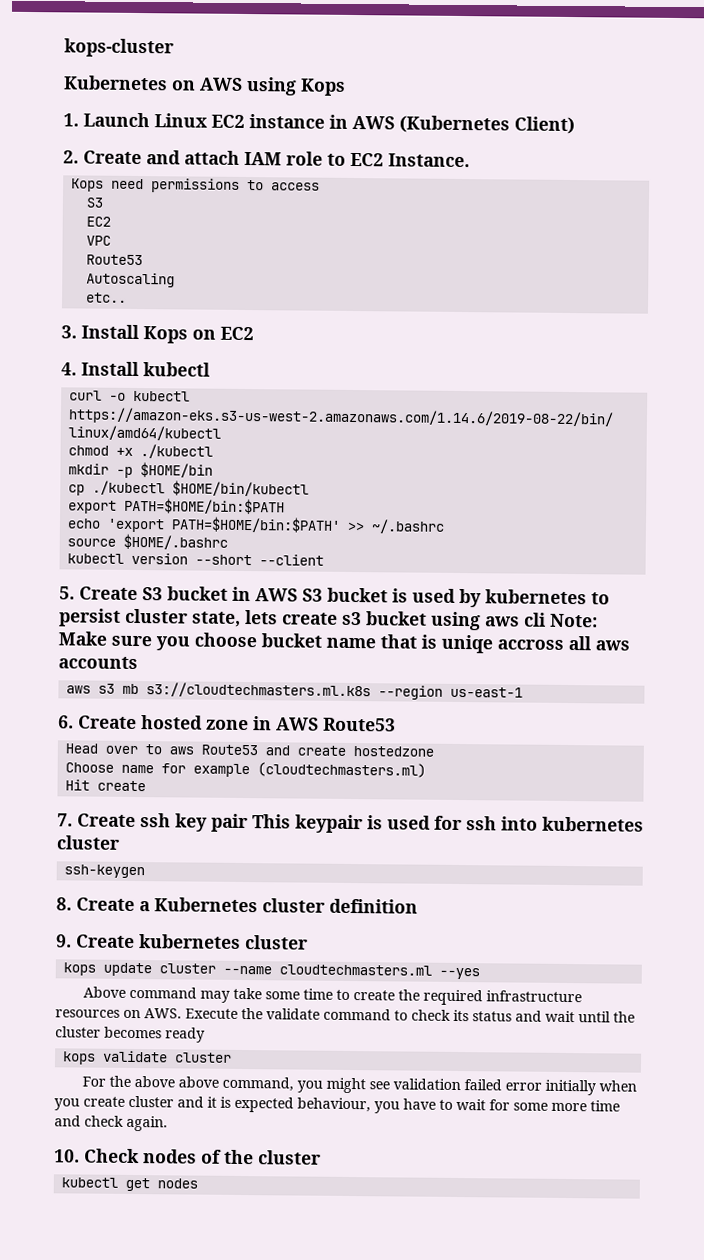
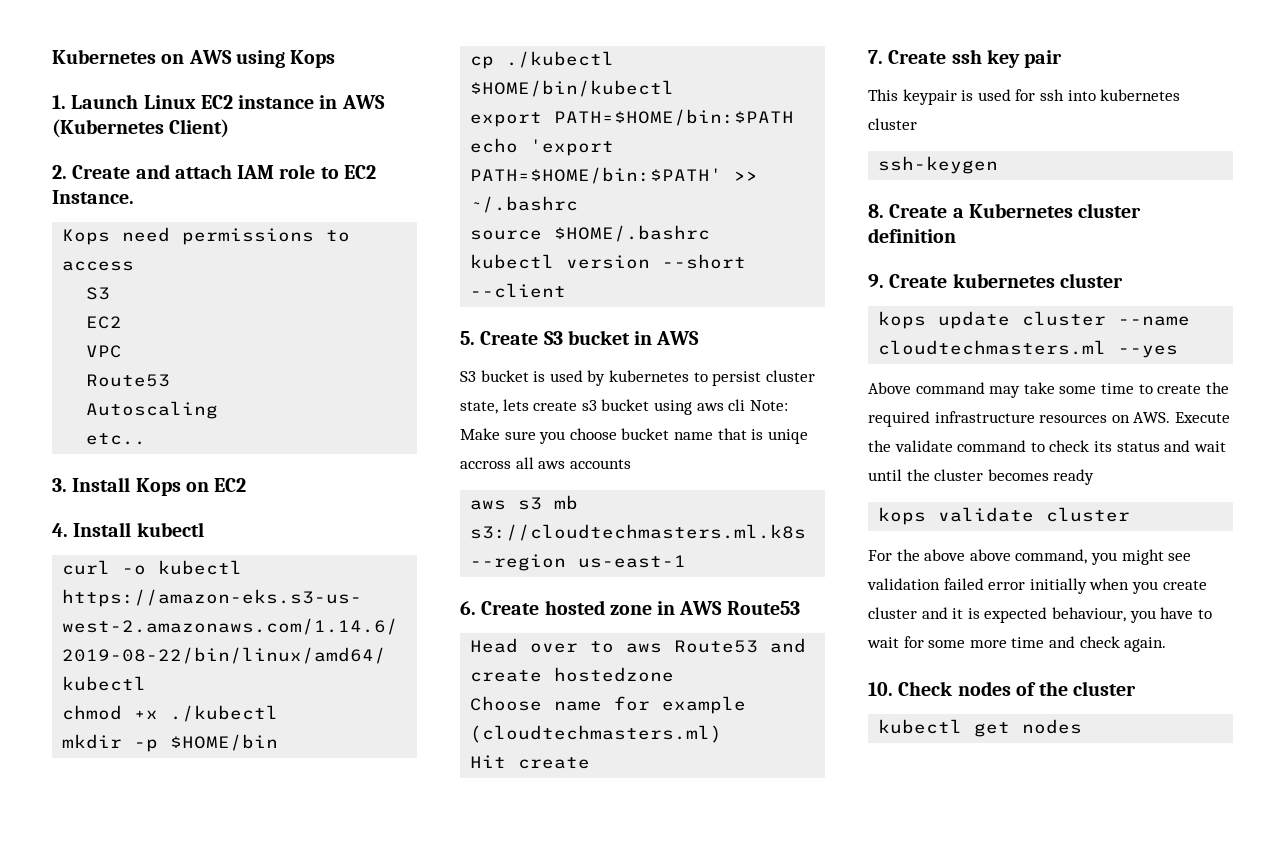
- kops-cluster
- 5. Create S3 bucket in AWS S3 bucket is used by kubernetes to persist cluster state, lets create s3 bucket using aws cli Note: Make sure you choose bucket name that is uniqe accross all aws accounts
+ 5. Create S3 bucket in AWS
+ S3 bucket is used by kubernetes to persist cluster state, lets create s3 bucket using aws cli Note: Make sure you choose bucket name that is uniqe accross all aws accounts
- 7. Create ssh key pair This keypair is used for ssh into kubernetes cluster
+ 7. Create ssh key pair
+ This keypair is used for ssh into kubernetes cluster

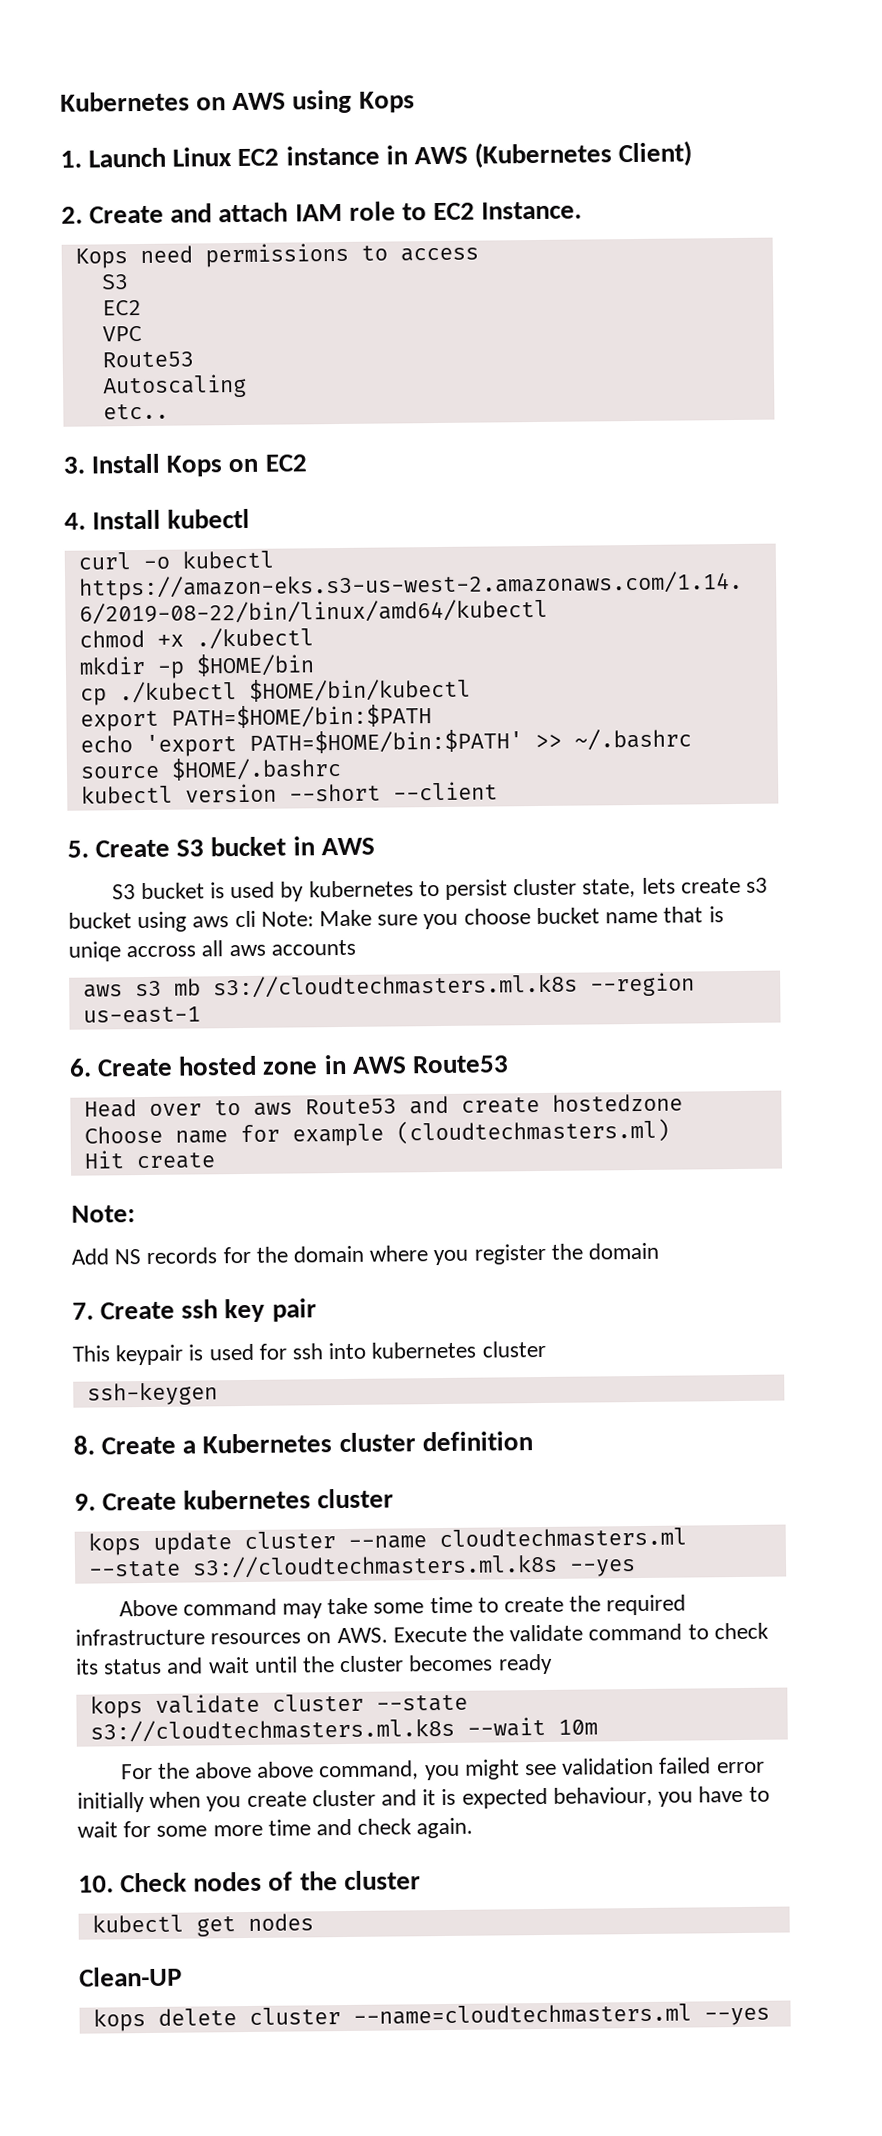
  Hit create
+ Note:
+ Add NS records for the domain where you register the domain
- kops update cluster --name cloudtechmasters.ml --yes
+ kops update cluster --name cloudtechmasters.ml --state s3://cloudtechmasters.ml.k8s --yes
- kops validate cluster
+ kops validate cluster --state s3://cloudtechmasters.ml.k8s --wait 10m
+ Clean-UP
+ kops delete cluster --name=cloudtechmasters.ml --yes

